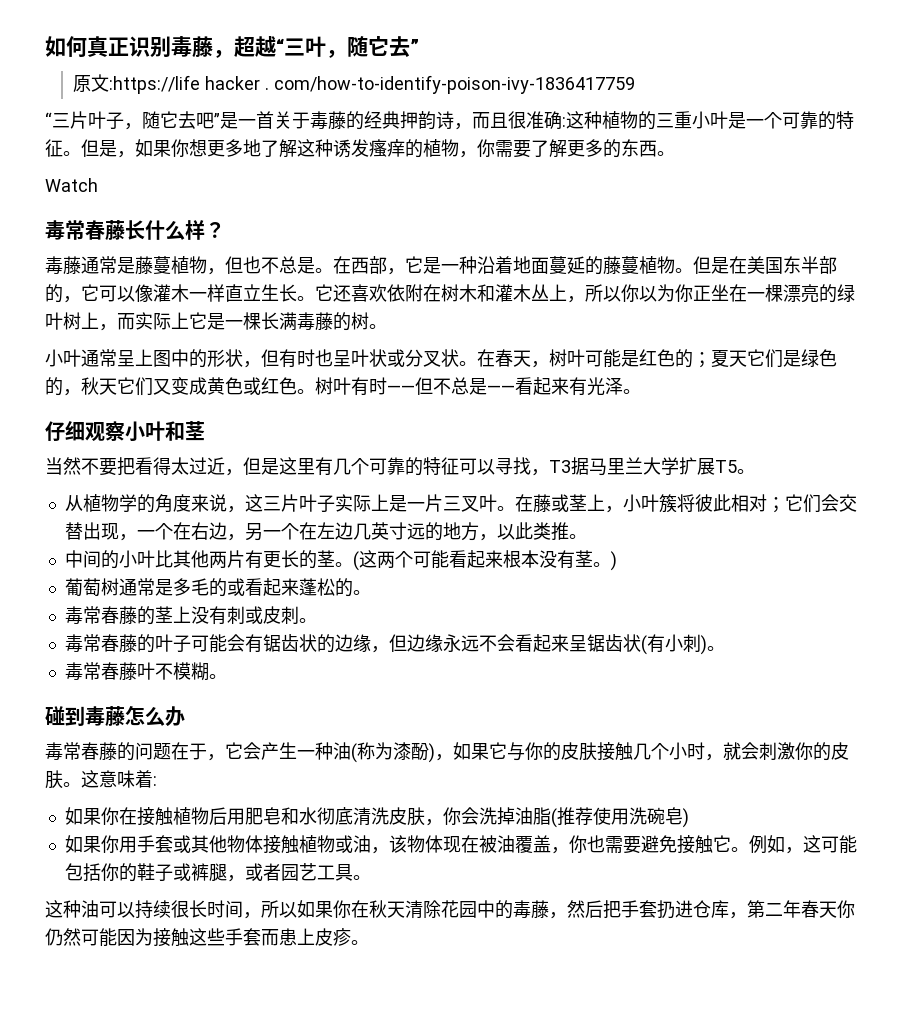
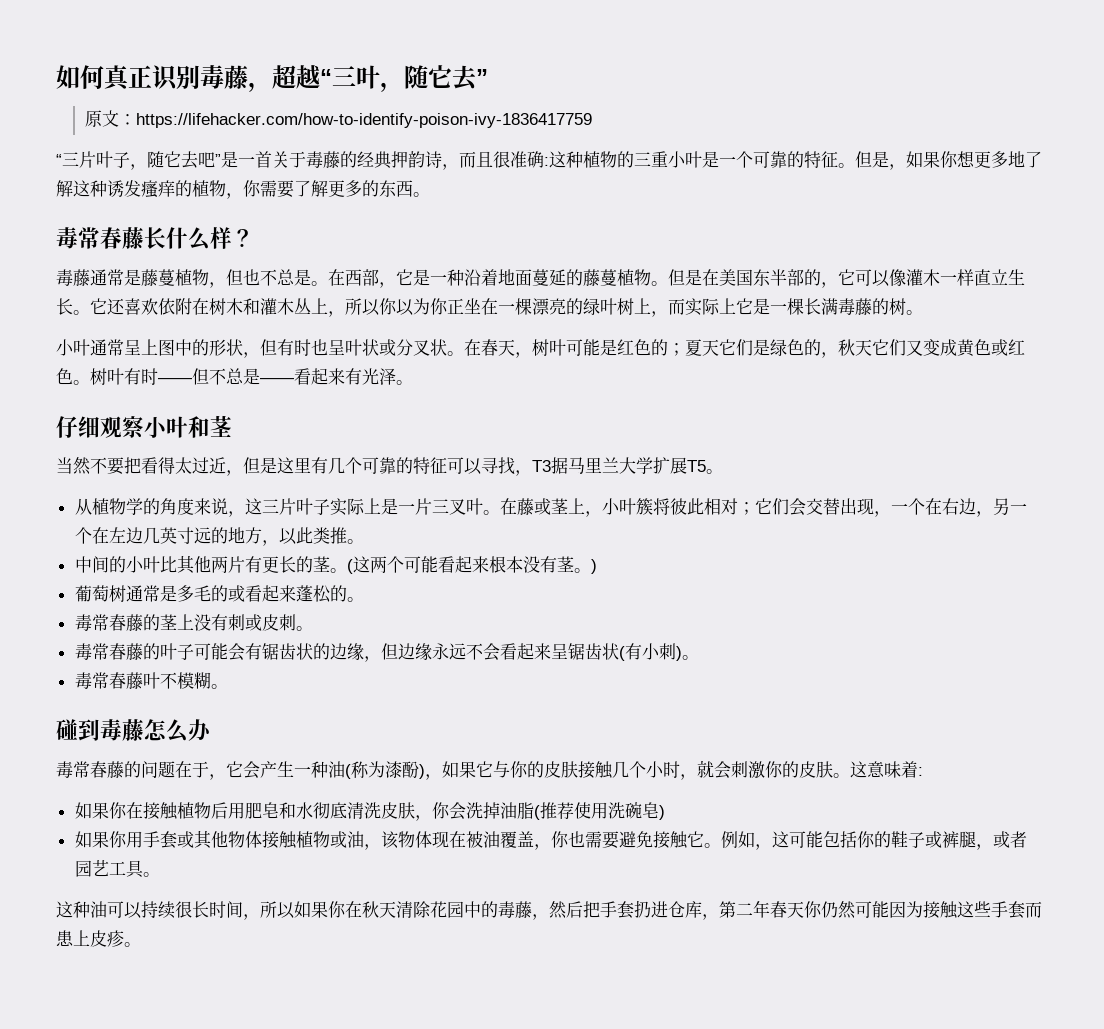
- 原文:https://life hacker . com/how-to-identify-poison-ivy-1836417759
+ 原文：https://lifehacker.com/how-to-identify-poison-ivy-1836417759
- Watch

